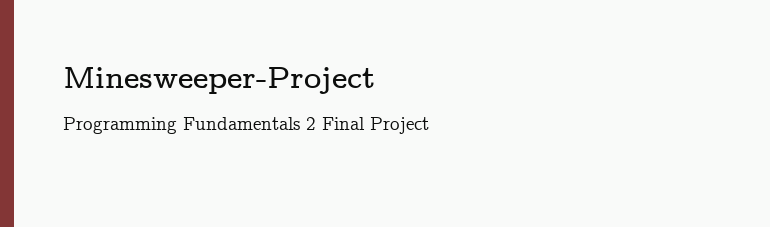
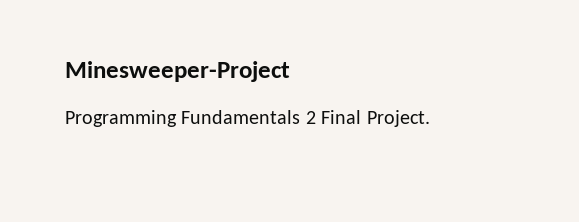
- Programming Fundamentals 2 Final Project
+ Programming Fundamentals 2 Final Project.

